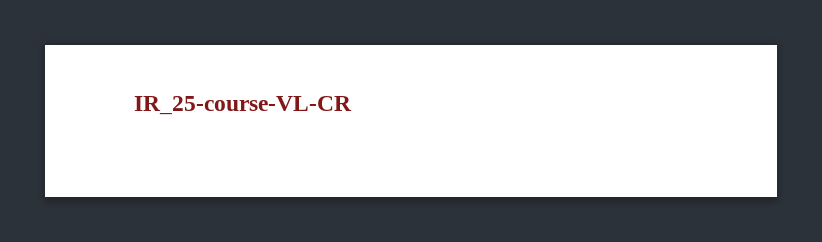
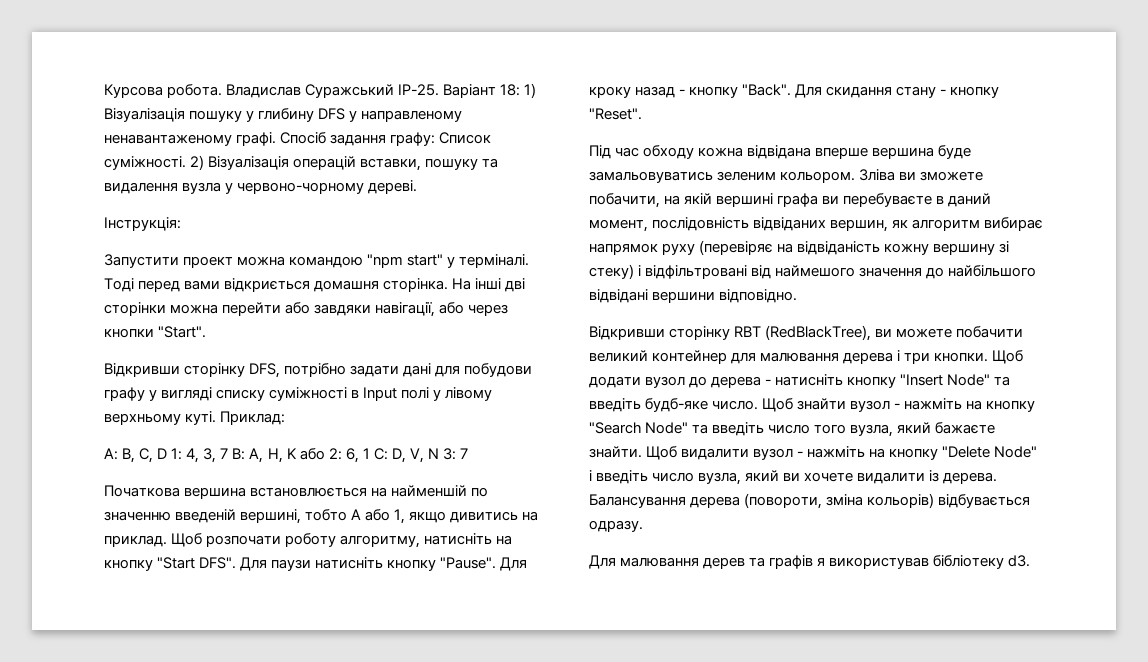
- IR_25-course-VL-CR
+ Курсова робота. Владислав Суражський ІР-25. Варіант 18: 1) Візуалізація пошуку у глибину DFS у направленому ненавантаженому графі. Спосіб задання графу: Список суміжності. 2) Візуалізація операцій вставки, пошуку та видалення вузла у червоно-чорному дереві.
+ Інструкція:
+ Запустити проект можна командою "npm start" у терміналі. Тоді перед вами відкриється домашня сторінка. На інші дві сторінки можна перейти або завдяки навігації, або через кнопки "Start".
+ Відкривши сторінку DFS, потрібно задати дані для побудови графу у вигляді списку суміжності в Input полі у лівому верхньому куті. Приклад:
+ A: B, C, D 1: 4, 3, 7 B: A, H, K або 2: 6, 1 C: D, V, N 3: 7
+ Початкова вершина встановлюється на найменшій по значенню введеній вершині, тобто A або 1, якщо дивитись на приклад. Щоб розпочати роботу алгоритму, натисніть на кнопку "Start DFS". Для паузи натисніть кнопку "Pause". Для кроку назад - кнопку "Back". Для скидання стану - кнопку "Reset".
+ Під час обходу кожна відвідана вперше вершина буде замальовуватись зеленим кольором. Зліва ви зможете побачити, на якій вершині графа ви перебуваєте в даний момент, послідовність відвіданих вершин, як алгоритм вибирає напрямок руху (перевіряє на відвіданість кожну вершину зі стеку) і відфільтровані від наймешого значення до найбільшого відвідані вершини відповідно.
+ Відкривши сторінку RBT (RedBlackTree), ви можете побачити великий контейнер для малювання дерева і три кнопки. Щоб додати вузол до дерева - натисніть кнопку "Insert Node" та введіть будб-яке число. Щоб знайти вузол - нажміть на кнопку "Search Node" та введіть число того вузла, який бажаєте знайти. Щоб видалити вузол - нажміть на кнопку "Delete Node" і введіть число вузла, який ви хочете видалити із дерева. Балансування дерева (повороти, зміна кольорів) відбувається одразу.
+ Для малювання дерев та графів я використував бібліотеку d3.

